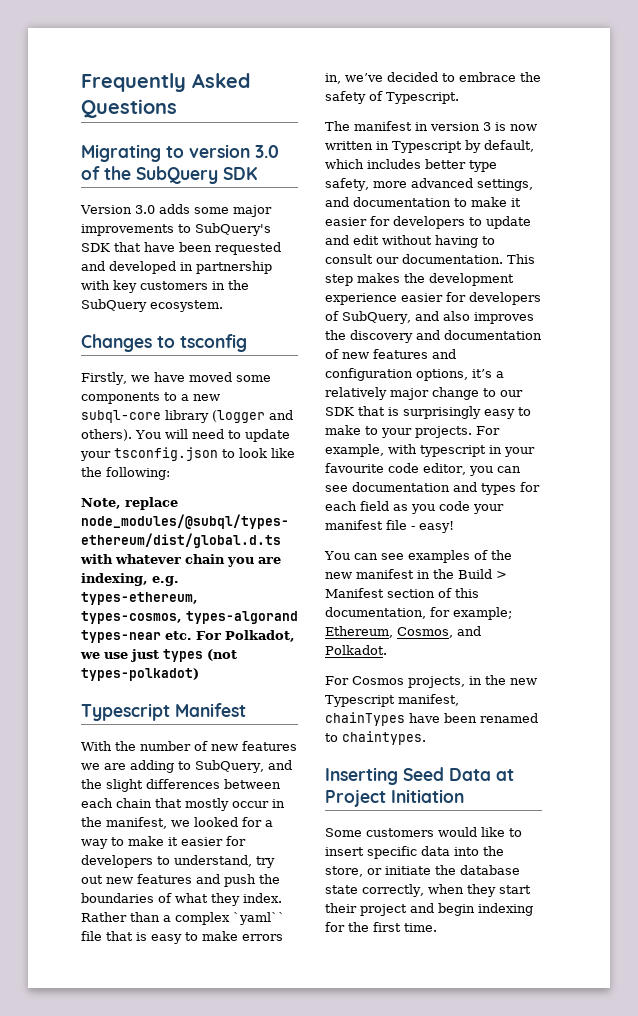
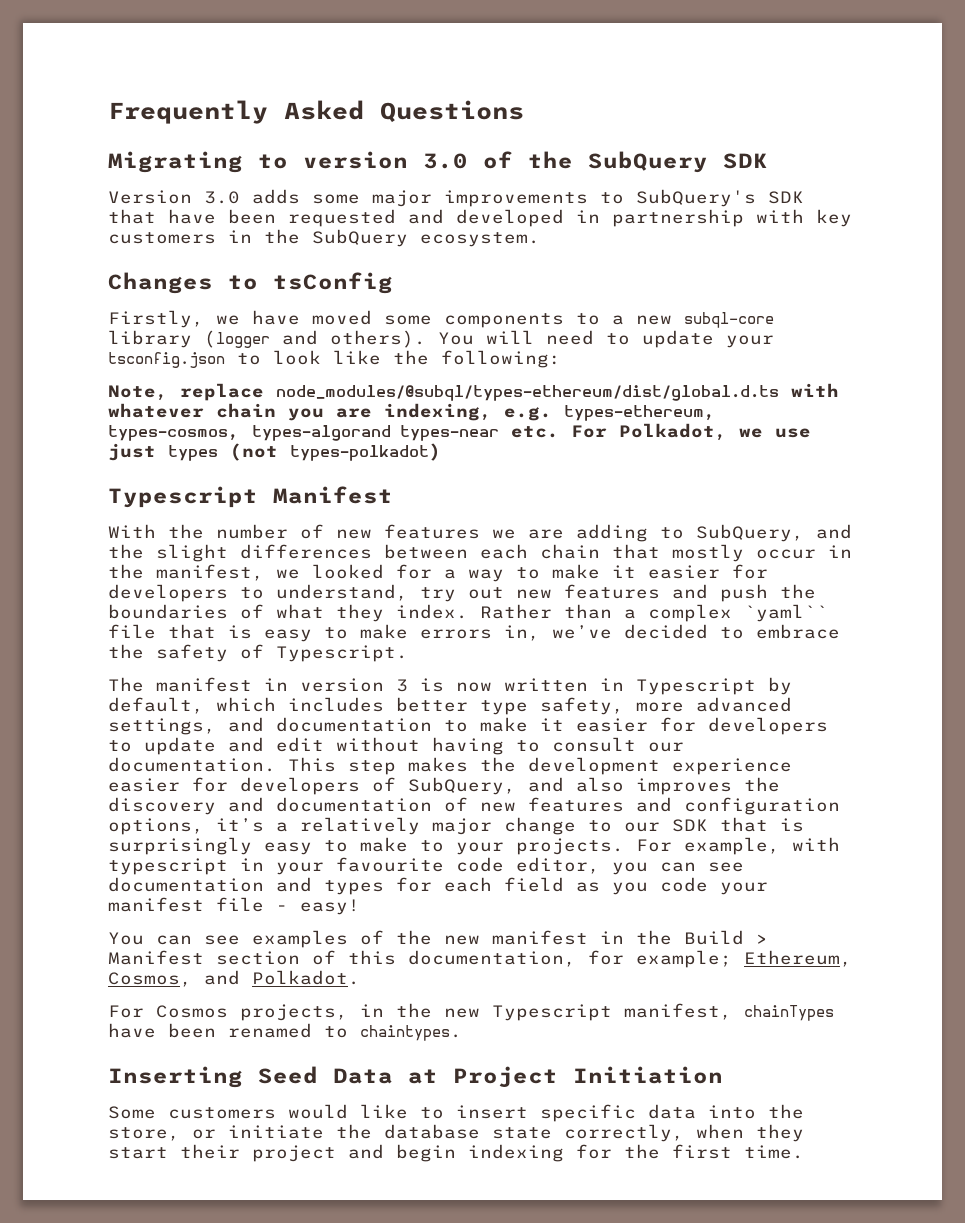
- Changes to tsconfig
+ Changes to tsConfig

